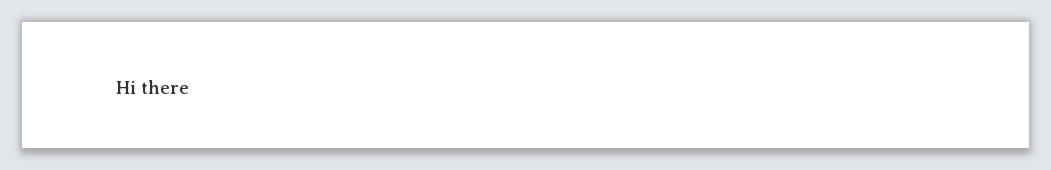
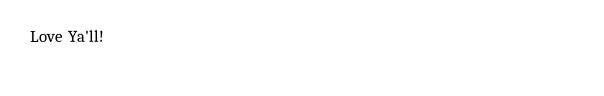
- Hi there
+ Love Ya'll!

